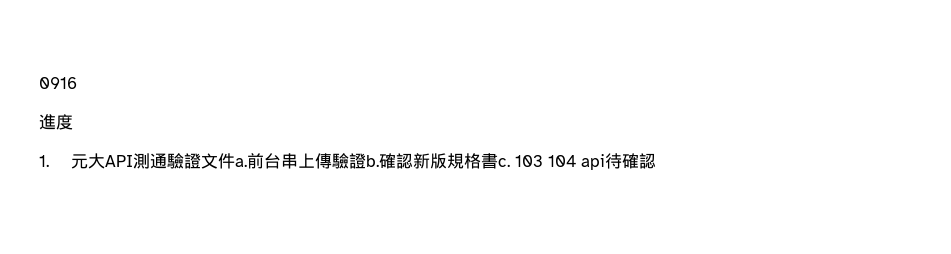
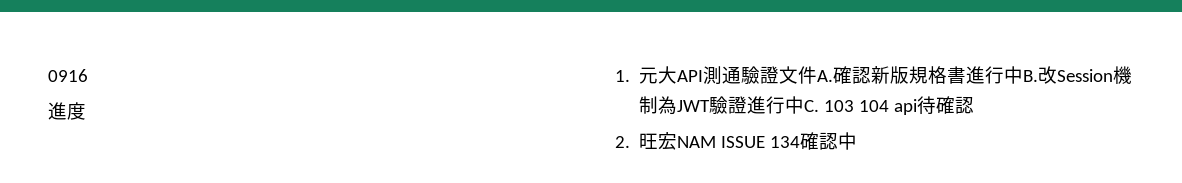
- 1.元大API測通驗證文件a.前台串上傳驗證b.確認新版規格書c. 103 104 api待確認
+ 1.元大API測通驗證文件A.確認新版規格書進行中B.改Session機制為JWT驗證進行中C. 103 104 api待確認
+ 2.旺宏NAM ISSUE 134確認中

